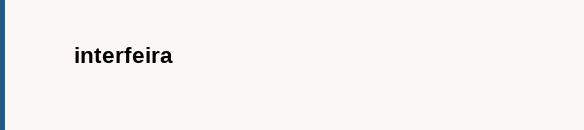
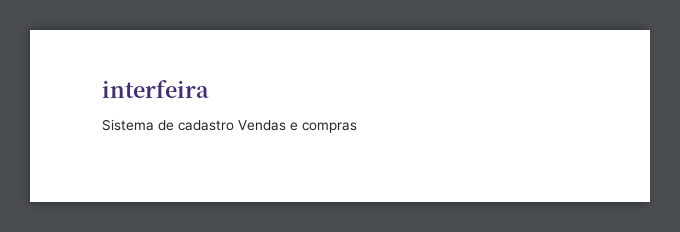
+ Sistema de cadastro Vendas e compras

